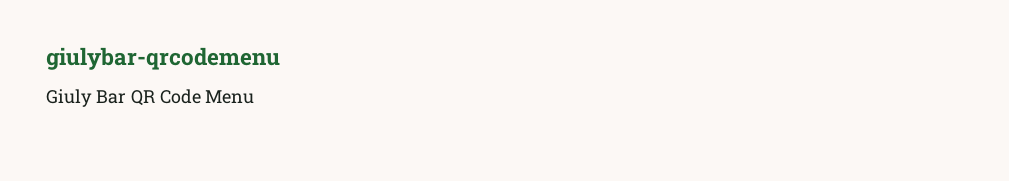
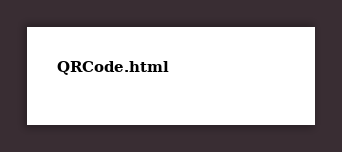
- giulybar-qrcodemenu
- Giuly Bar QR Code Menu
+ QRCode.html

